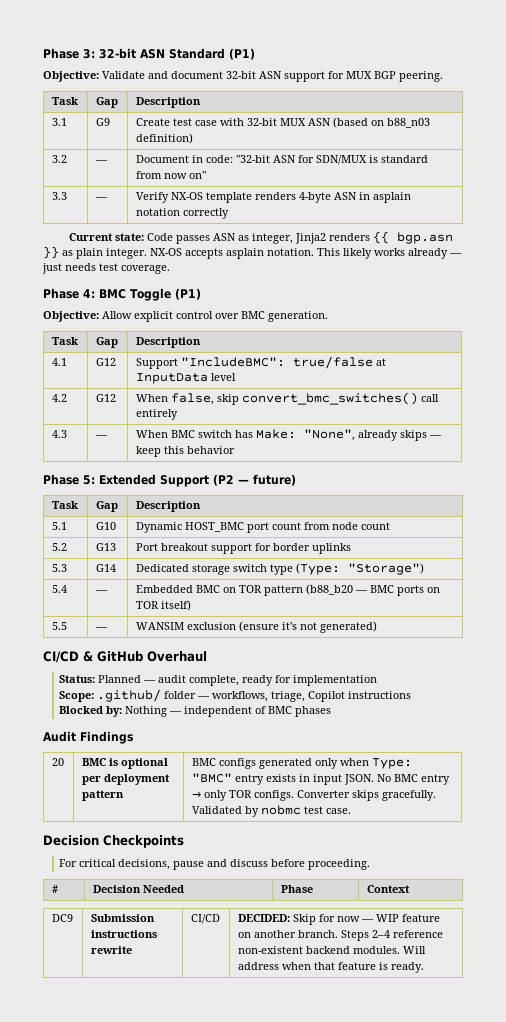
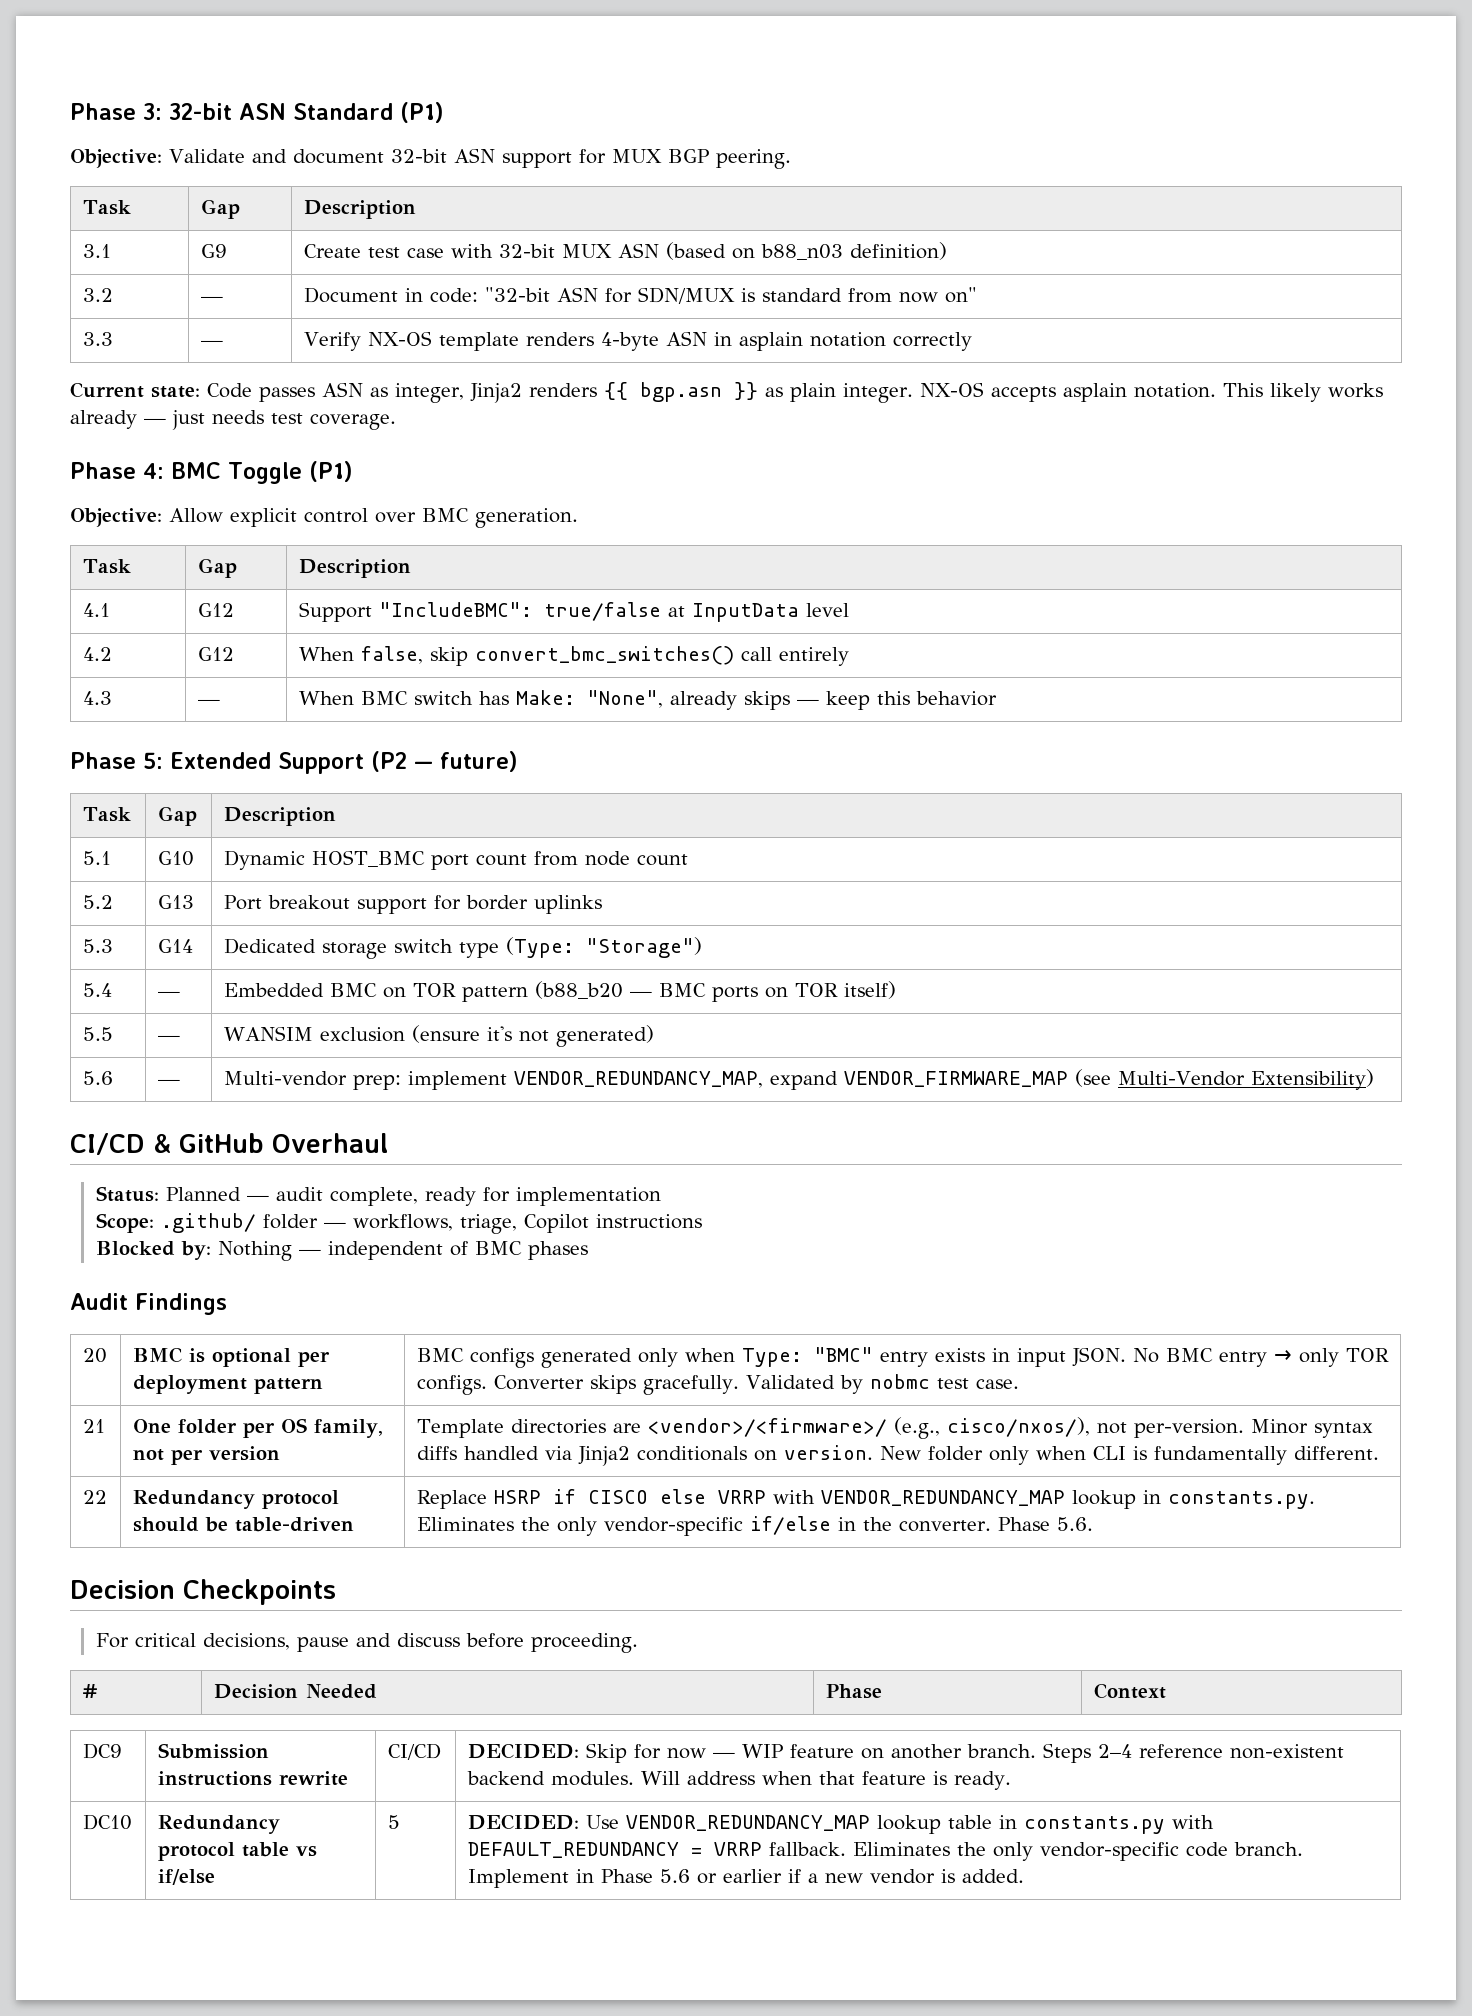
+ 5.6 | — | Multi-vendor prep: implement VENDOR_REDUNDANCY_MAP, expand VENDOR_FIRMWARE_MAP (see Multi-Vendor Extensibility)
+ 21 | One folder per OS family, not per version | Template directories are <vendor>/<firmware>/ (e.g., cisco/nxos/), not per-version. Minor syntax diffs handled via Jinja2 conditionals on version. New folder only when CLI is fundamentally different.
+ 22 | Redundancy protocol should be table-driven | Replace HSRP if CISCO else VRRP with VENDOR_REDUNDANCY_MAP lookup in constants.py. Eliminates the only vendor-specific if/else in the converter. Phase 5.6.
+ DC10 | Redundancy protocol table vs if/else | 5 | DECIDED: Use VENDOR_REDUNDANCY_MAP lookup table in constants.py with DEFAULT_REDUNDANCY = VRRP fallback. Eliminates the only vendor-specific code branch. Implement in Phase 5.6 or earlier if a new vendor is added.

